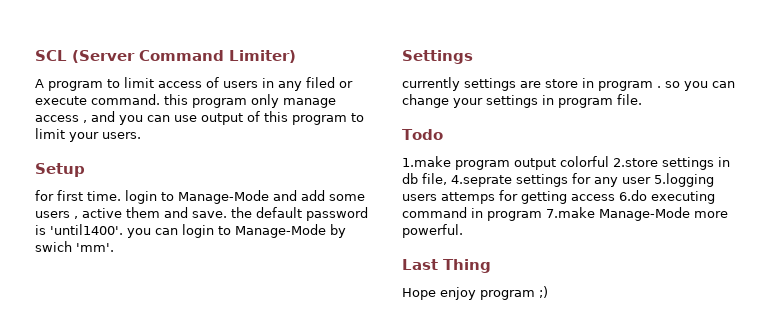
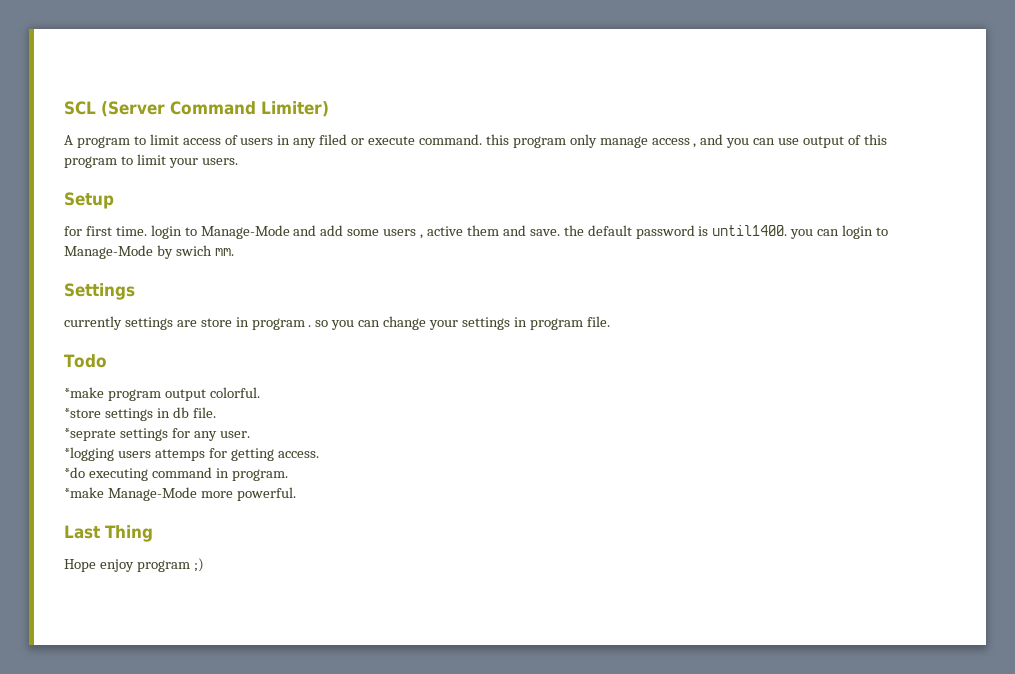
- for first time. login to Manage-Mode and add some users , active them and save. the default password is 'until1400'. you can login to Manage-Mode by swich 'mm'.
+ for first time. login to Manage-Mode and add some users , active them and save. the default password is until1400. you can login to Manage-Mode by swich mm.
- 1.make program output colorful 2.store settings in db file, 4.seprate settings for any user 5.logging users attemps for getting access 6.do executing command in program 7.make Manage-Mode more powerful.
+ *make program output colorful.
+ *store settings in db file.
+ *seprate settings for any user.
+ *logging users attemps for getting access.
+ *do executing command in program.
+ *make Manage-Mode more powerful.

